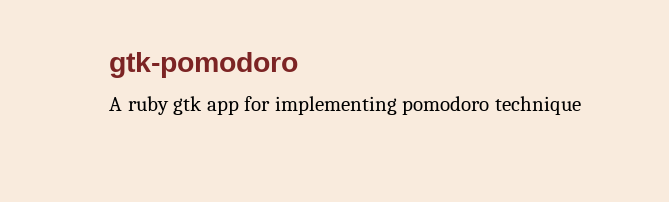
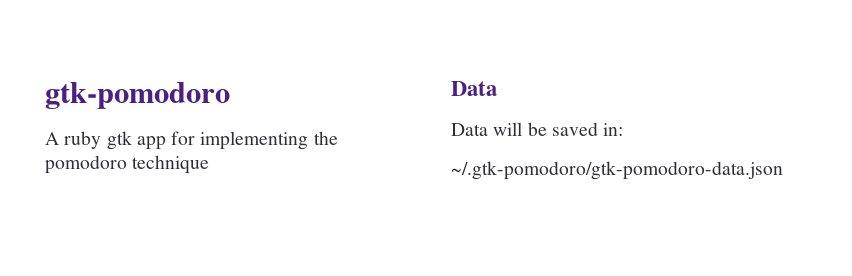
- A ruby gtk app for implementing pomodoro technique
+ A ruby gtk app for implementing the pomodoro technique
+ Data
+ Data will be saved in:
+ ~/.gtk-pomodoro/gtk-pomodoro-data.json

